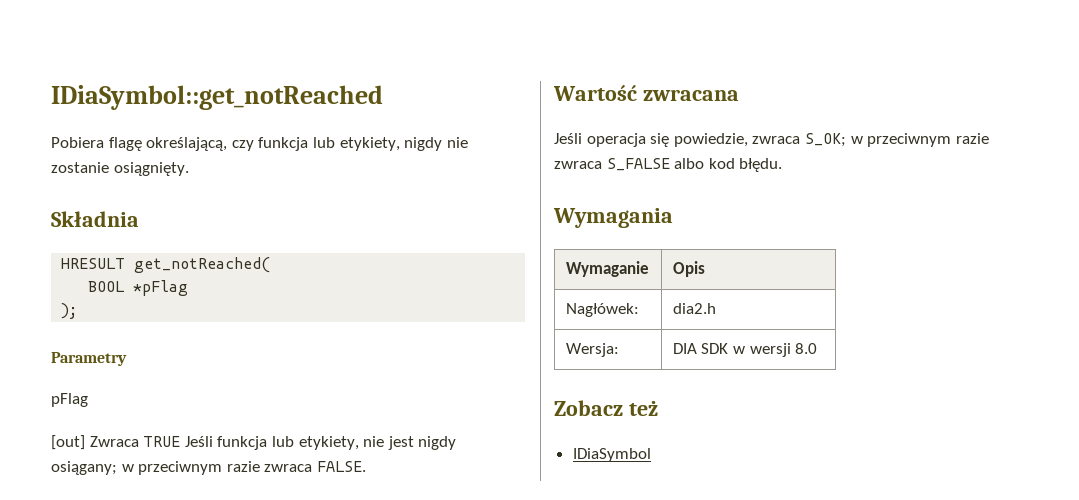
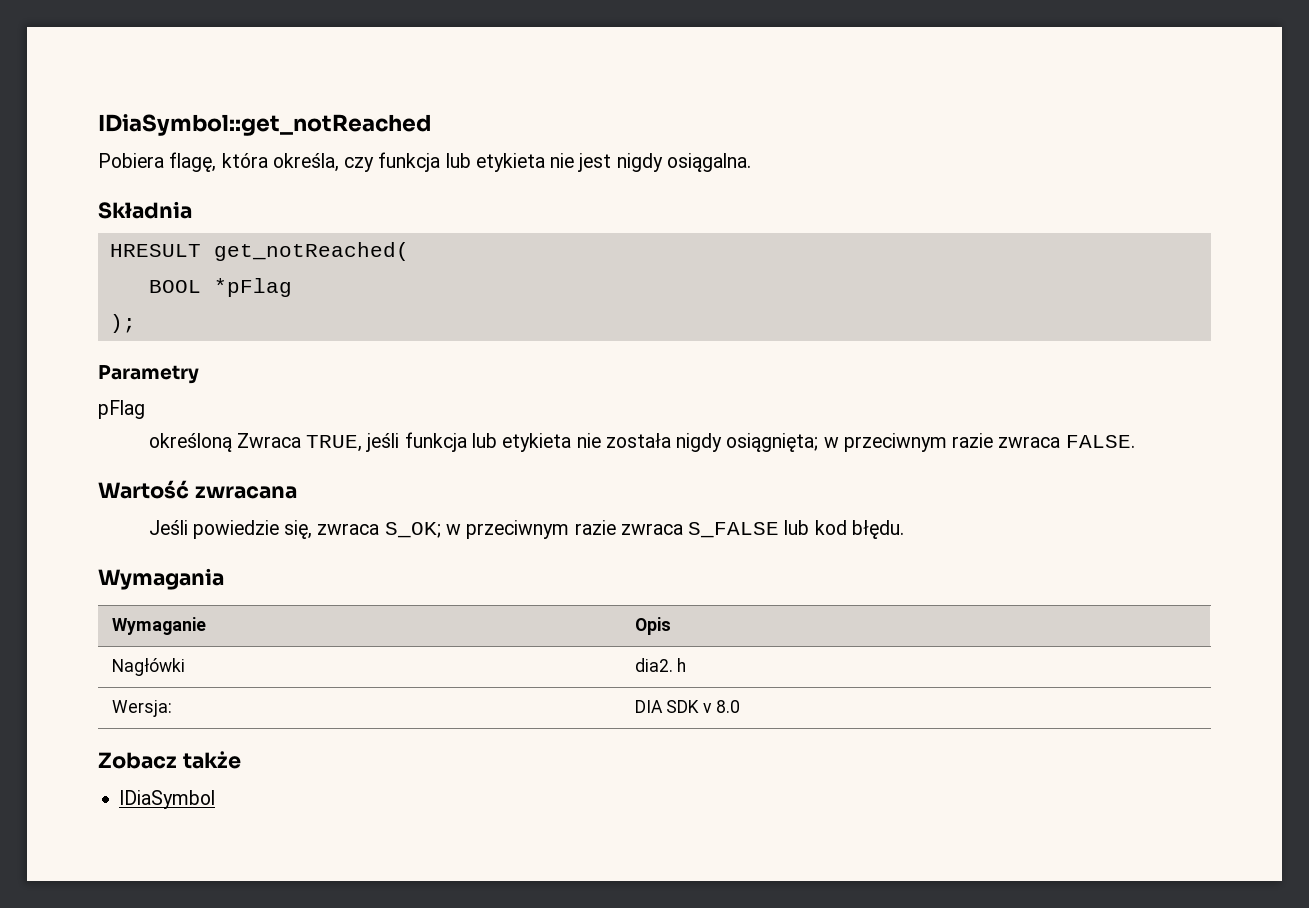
- Pobiera flagę określającą, czy funkcja lub etykiety, nigdy nie zostanie osiągnięty.
+ Pobiera flagę, która określa, czy funkcja lub etykieta nie jest nigdy osiągalna.
- [out] Zwraca TRUE Jeśli funkcja lub etykiety, nie jest nigdy osiągany; w przeciwnym razie zwraca FALSE.
+ określoną Zwraca TRUE, jeśli funkcja lub etykieta nie została nigdy osiągnięta; w przeciwnym razie zwraca FALSE.
- Jeśli operacja się powiedzie, zwraca S_OK; w przeciwnym razie zwraca S_FALSE albo kod błędu.
+ Jeśli powiedzie się, zwraca S_OK; w przeciwnym razie zwraca S_FALSE lub kod błędu.
- Nagłówek: | dia2.h
+ Nagłówki | dia2. h
- Wersja: | DIA SDK w wersji 8.0
+ Wersja: | DIA SDK v 8.0
- Zobacz też
+ Zobacz także

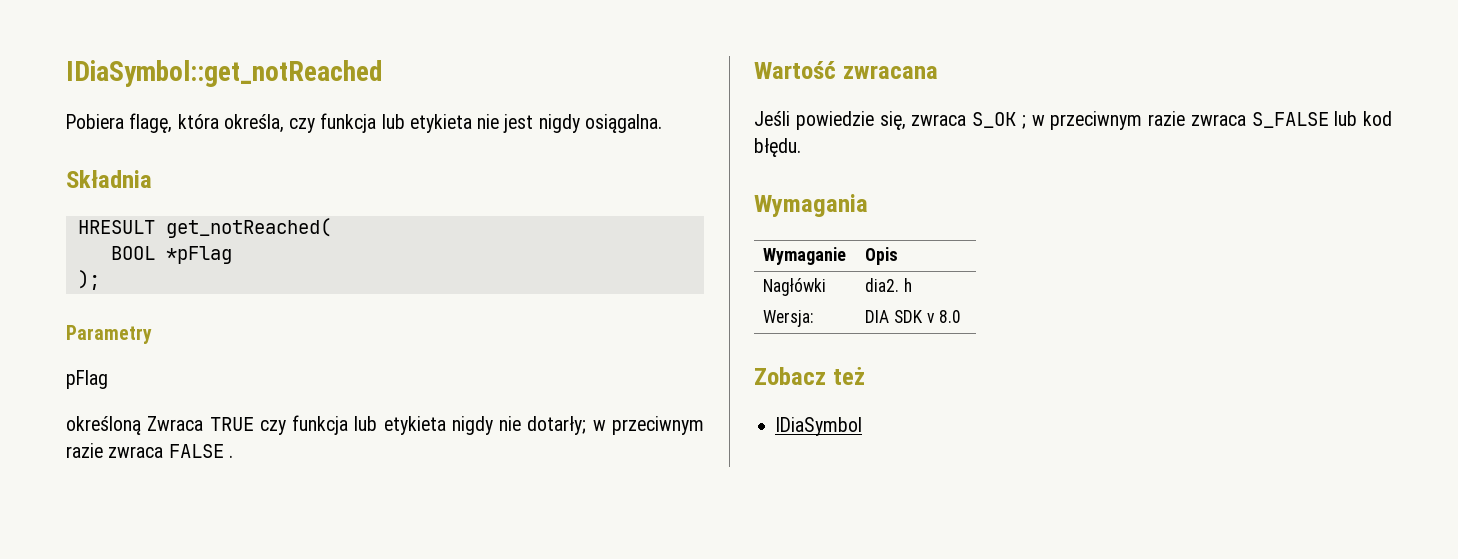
- określoną Zwraca TRUE, jeśli funkcja lub etykieta nie została nigdy osiągnięta; w przeciwnym razie zwraca FALSE.
+ określoną Zwraca TRUE czy funkcja lub etykieta nigdy nie dotarły; w przeciwnym razie zwraca FALSE .
- Jeśli powiedzie się, zwraca S_OK; w przeciwnym razie zwraca S_FALSE lub kod błędu.
+ Jeśli powiedzie się, zwraca S_OK ; w przeciwnym razie zwraca S_FALSE lub kod błędu.
- Zobacz także
+ Zobacz też

